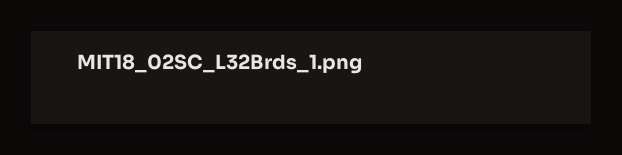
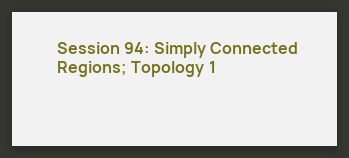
- MIT18_02SC_L32Brds_1.png
+ Session 94: Simply Connected Regions; Topology 1

